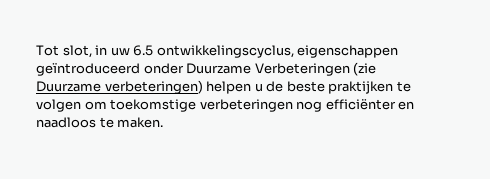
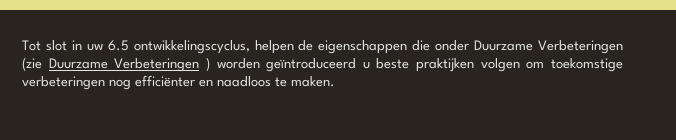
- Tot slot, in uw 6.5 ontwikkelingscyclus, eigenschappen geïntroduceerd onder Duurzame Verbeteringen (zie Duurzame verbeteringen) helpen u de beste praktijken te volgen om toekomstige verbeteringen nog efficiënter en naadloos te maken.
+ Tot slot in uw 6.5 ontwikkelingscyclus, helpen de eigenschappen die onder Duurzame Verbeteringen (zie Duurzame Verbeteringen ) worden geïntroduceerd u beste praktijken volgen om toekomstige verbeteringen nog efficiënter en naadloos te maken.

